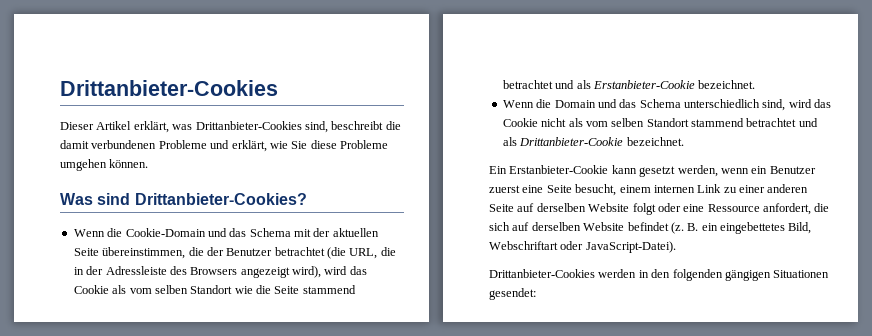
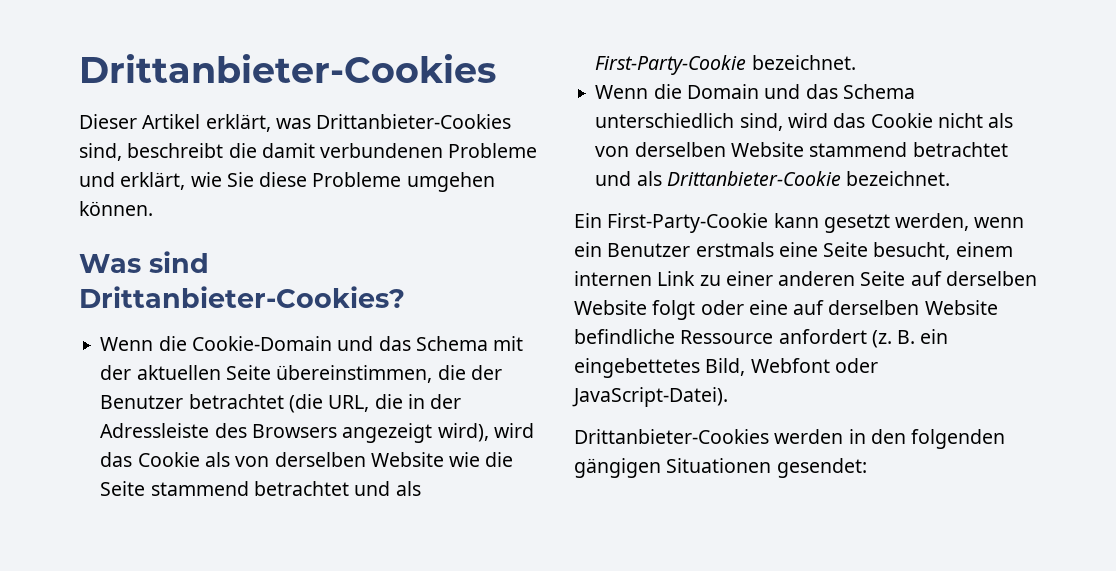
- Wenn die Cookie-Domain und das Schema mit der aktuellen Seite übereinstimmen, die der Benutzer betrachtet (die URL, die in der Adressleiste des Browsers angezeigt wird), wird das Cookie als vom selben Standort wie die Seite stammend betrachtet und als Erstanbieter-Cookie bezeichnet.
+ Wenn die Cookie-Domain und das Schema mit der aktuellen Seite übereinstimmen, die der Benutzer betrachtet (die URL, die in der Adressleiste des Browsers angezeigt wird), wird das Cookie als von derselben Website wie die Seite stammend betrachtet und als First-Party-Cookie bezeichnet.
- Wenn die Domain und das Schema unterschiedlich sind, wird das Cookie nicht als vom selben Standort stammend betrachtet und als Drittanbieter-Cookie bezeichnet.
+ Wenn die Domain und das Schema unterschiedlich sind, wird das Cookie nicht als von derselben Website stammend betrachtet und als Drittanbieter-Cookie bezeichnet.
- Ein Erstanbieter-Cookie kann gesetzt werden, wenn ein Benutzer zuerst eine Seite besucht, einem internen Link zu einer anderen Seite auf derselben Website folgt oder eine Ressource anfordert, die sich auf derselben Website befindet (z.
+ Ein First-Party-Cookie kann gesetzt werden, wenn ein Benutzer erstmals eine Seite besucht, einem internen Link zu einer anderen Seite auf derselben Website folgt oder eine auf derselben Website befindliche Ressource anfordert (z.
- B. ein eingebettetes Bild, Webschriftart oder JavaScript-Datei).
+ B. ein eingebettetes Bild, Webfont oder JavaScript-Datei).

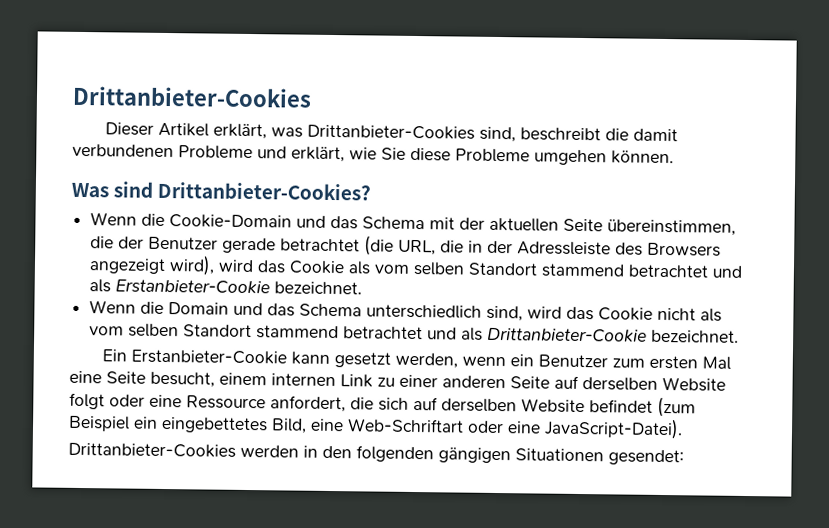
- Wenn die Cookie-Domain und das Schema mit der aktuellen Seite übereinstimmen, die der Benutzer betrachtet (die URL, die in der Adressleiste des Browsers angezeigt wird), wird das Cookie als von derselben Website wie die Seite stammend betrachtet und als First-Party-Cookie bezeichnet.
+ Wenn die Cookie-Domain und das Schema mit der aktuellen Seite übereinstimmen, die der Benutzer gerade betrachtet (die URL, die in der Adressleiste des Browsers angezeigt wird), wird das Cookie als vom selben Standort stammend betrachtet und als Erstanbieter-Cookie bezeichnet.
- Wenn die Domain und das Schema unterschiedlich sind, wird das Cookie nicht als von derselben Website stammend betrachtet und als Drittanbieter-Cookie bezeichnet.
+ Wenn die Domain und das Schema unterschiedlich sind, wird das Cookie nicht als vom selben Standort stammend betrachtet und als Drittanbieter-Cookie bezeichnet.
- Ein First-Party-Cookie kann gesetzt werden, wenn ein Benutzer erstmals eine Seite besucht, einem internen Link zu einer anderen Seite auf derselben Website folgt oder eine auf derselben Website befindliche Ressource anfordert (z. B. ein eingebettetes Bild, Webfont oder JavaScript-Datei).
+ Ein Erstanbieter-Cookie kann gesetzt werden, wenn ein Benutzer zum ersten Mal eine Seite besucht, einem internen Link zu einer anderen Seite auf derselben Website folgt oder eine Ressource anfordert, die sich auf derselben Website befindet (zum Beispiel ein eingebettetes Bild, eine Web-Schriftart oder eine JavaScript-Datei).

